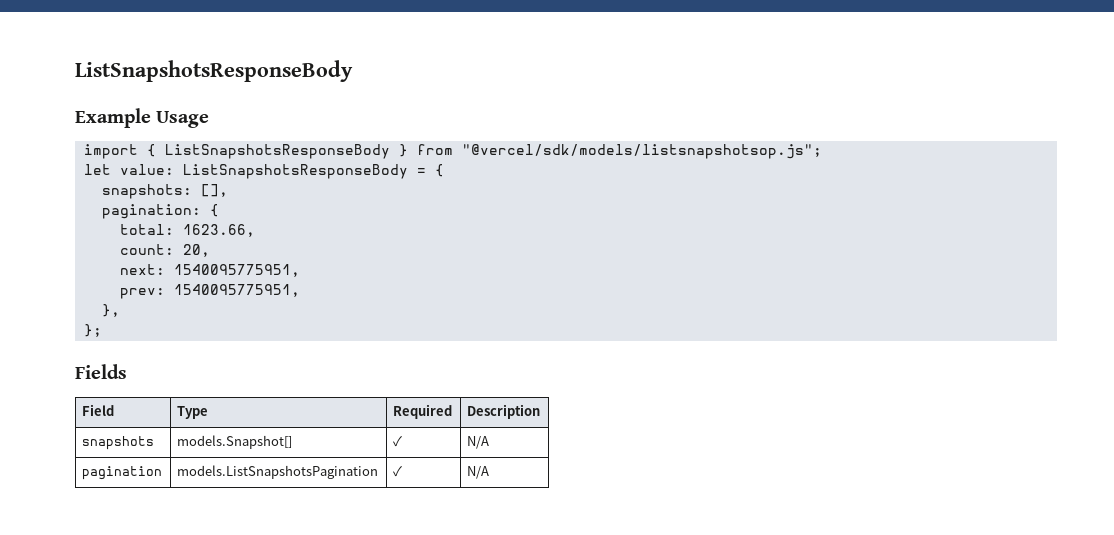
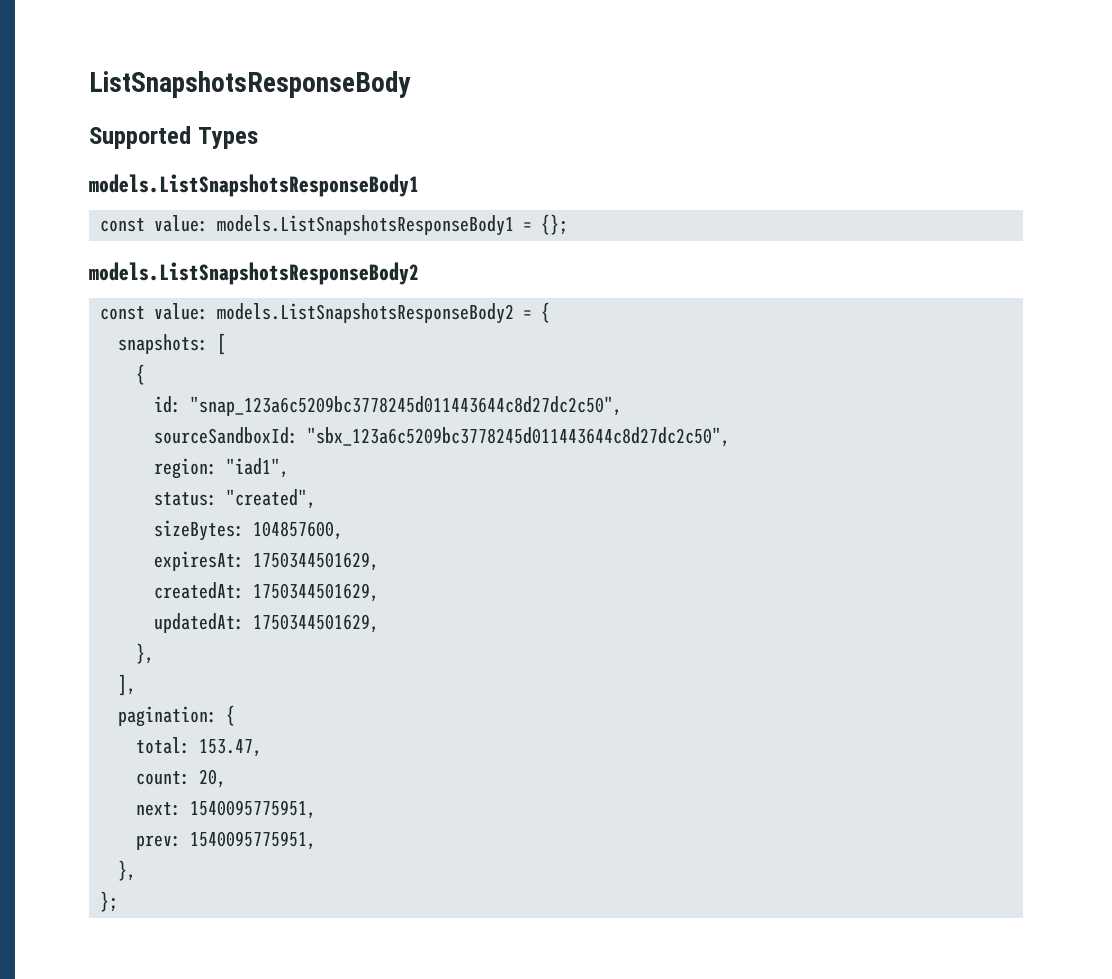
- Example Usage
- import { ListSnapshotsResponseBody } from "@vercel/sdk/models/listsnapshotsop.js";
- let value: ListSnapshotsResponseBody = {
- snapshots: [],
+ Supported Types
+ models.ListSnapshotsResponseBody1
+ const value: models.ListSnapshotsResponseBody1 = {};
+ models.ListSnapshotsResponseBody2
+ const value: models.ListSnapshotsResponseBody2 = {
+ snapshots: [
+ {
+ id: "snap_123a6c5209bc3778245d011443644c8d27dc2c50",
+ sourceSandboxId: "sbx_123a6c5209bc3778245d011443644c8d27dc2c50",
+ region: "iad1",
+ status: "created",
+ sizeBytes: 104857600,
+ expiresAt: 1750344501629,
+ createdAt: 1750344501629,
+ updatedAt: 1750344501629,
+ },
+ ],
- total: 1623.66,
+ total: 153.47,
- Fields
- Field | Type | Required | Description
- snapshots | models.Snapshot[] | ✓ | N/A
- pagination | models.ListSnapshotsPagination | ✓ | N/A

